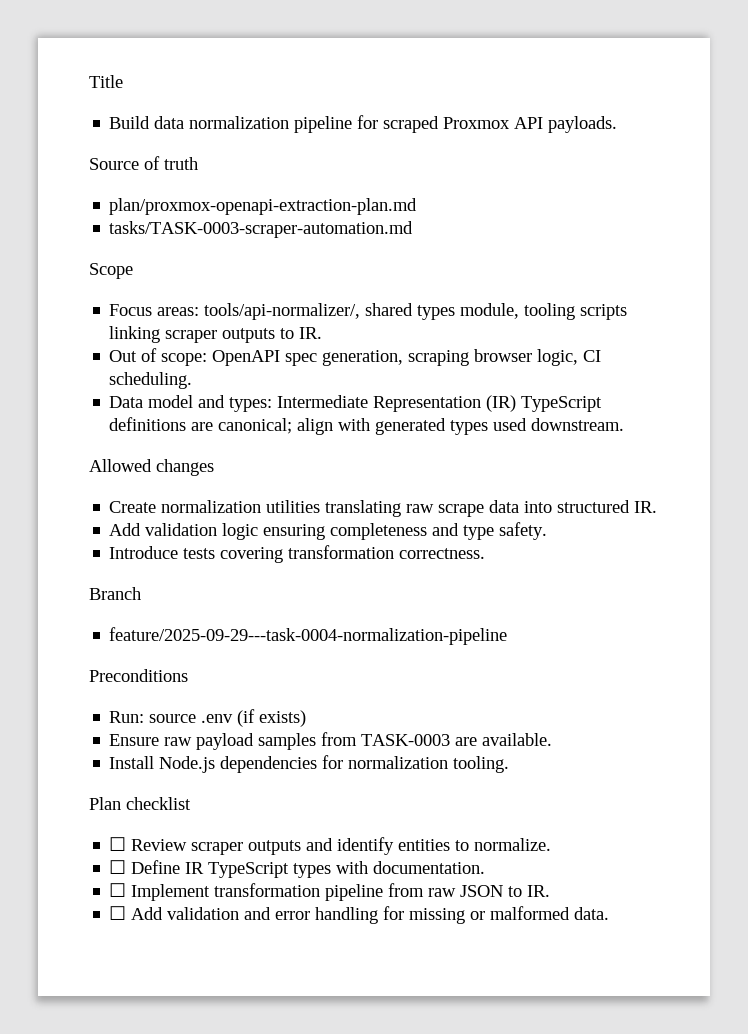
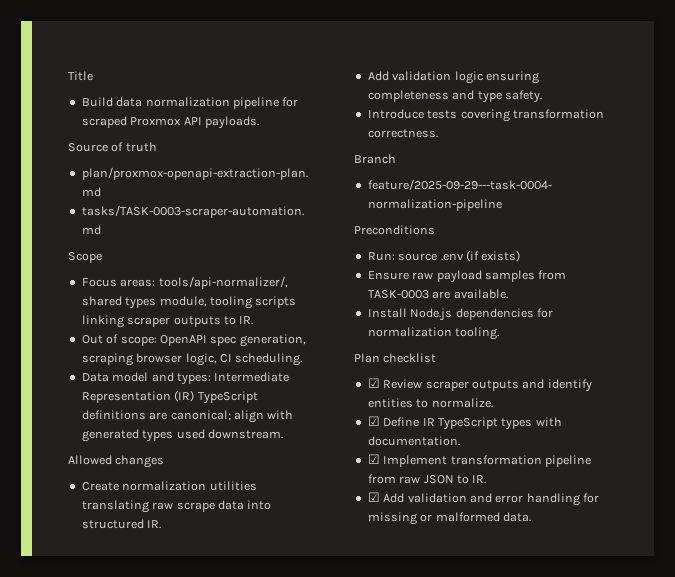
- ☐ Review scraper outputs and identify entities to normalize.
+ ☑ Review scraper outputs and identify entities to normalize.
- ☐ Define IR TypeScript types with documentation.
+ ☑ Define IR TypeScript types with documentation.
- ☐ Implement transformation pipeline from raw JSON to IR.
+ ☑ Implement transformation pipeline from raw JSON to IR.
- ☐ Add validation and error handling for missing or malformed data.
+ ☑ Add validation and error handling for missing or malformed data.

